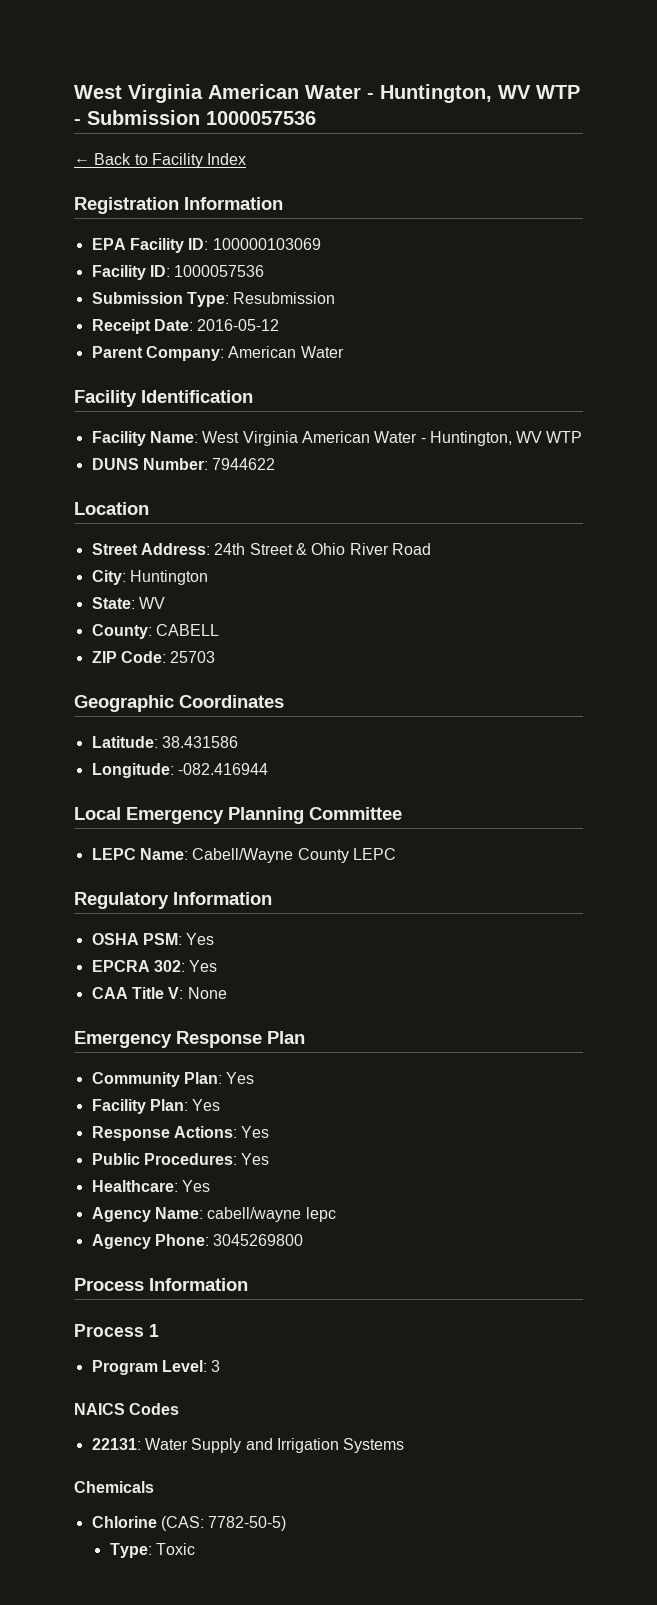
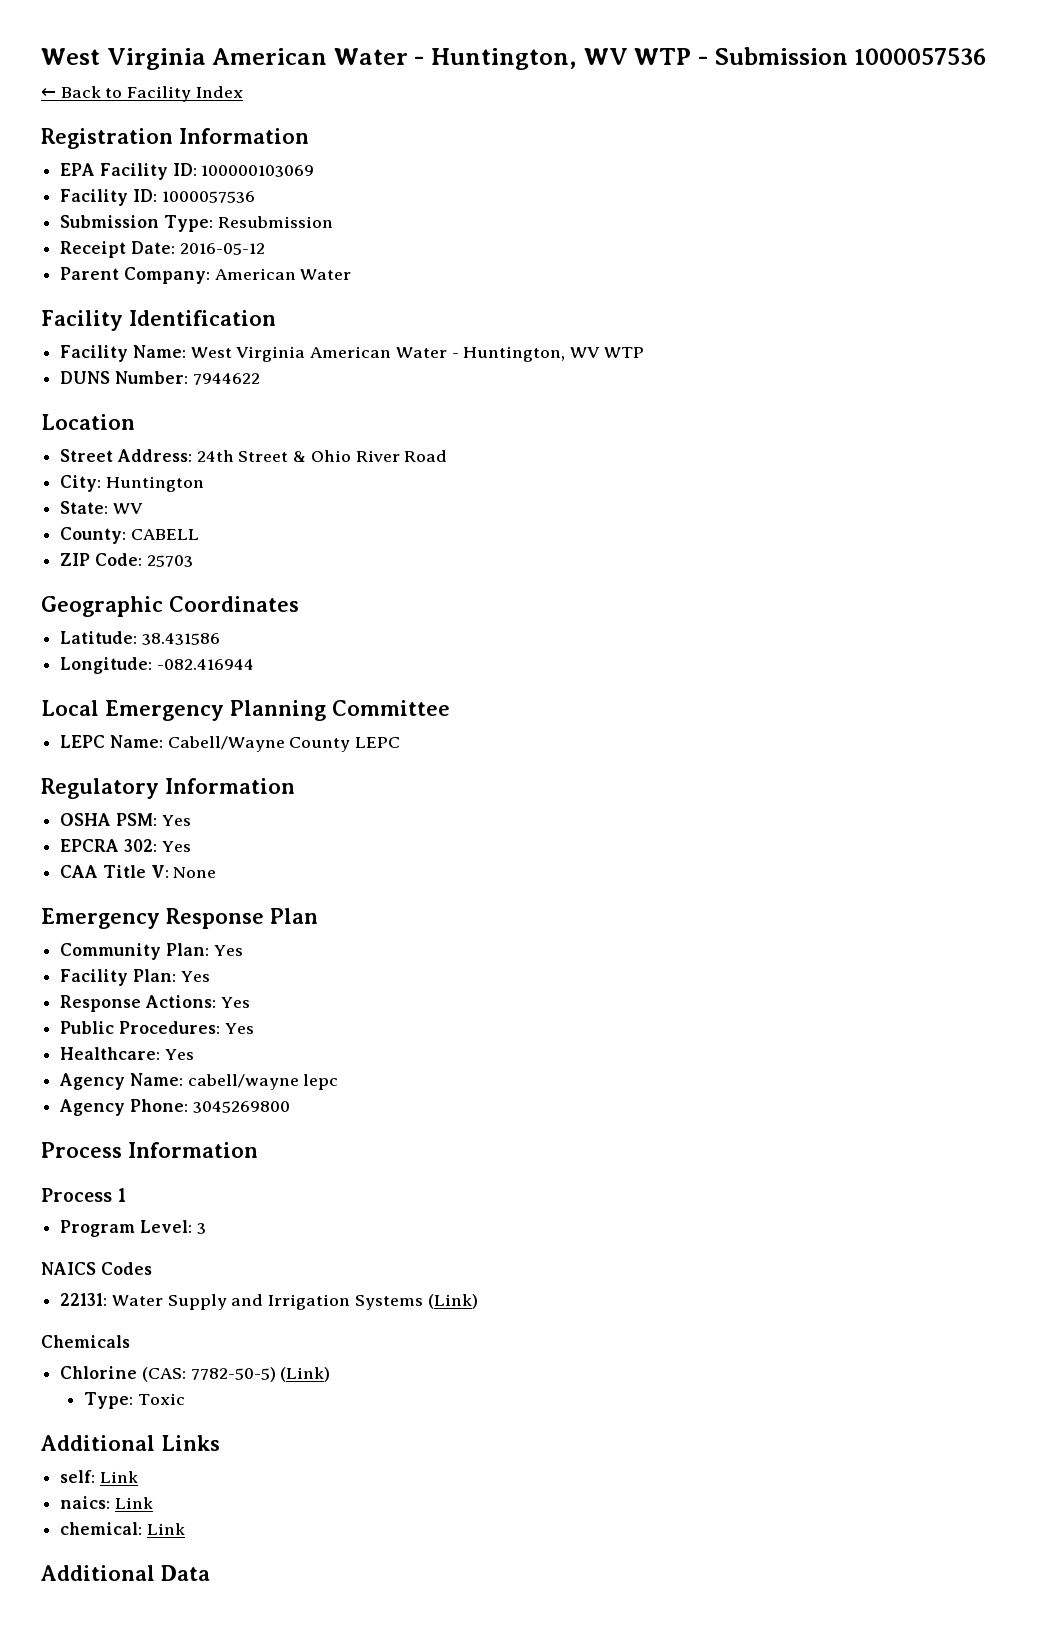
- 22131: Water Supply and Irrigation Systems
+ 22131: Water Supply and Irrigation Systems (Link)
- Chlorine (CAS: 7782-50-5)
+ Chlorine (CAS: 7782-50-5) (Link)
+ Additional Links
+ self: Link
+ naics: Link
+ chemical: Link
+ Additional Data

